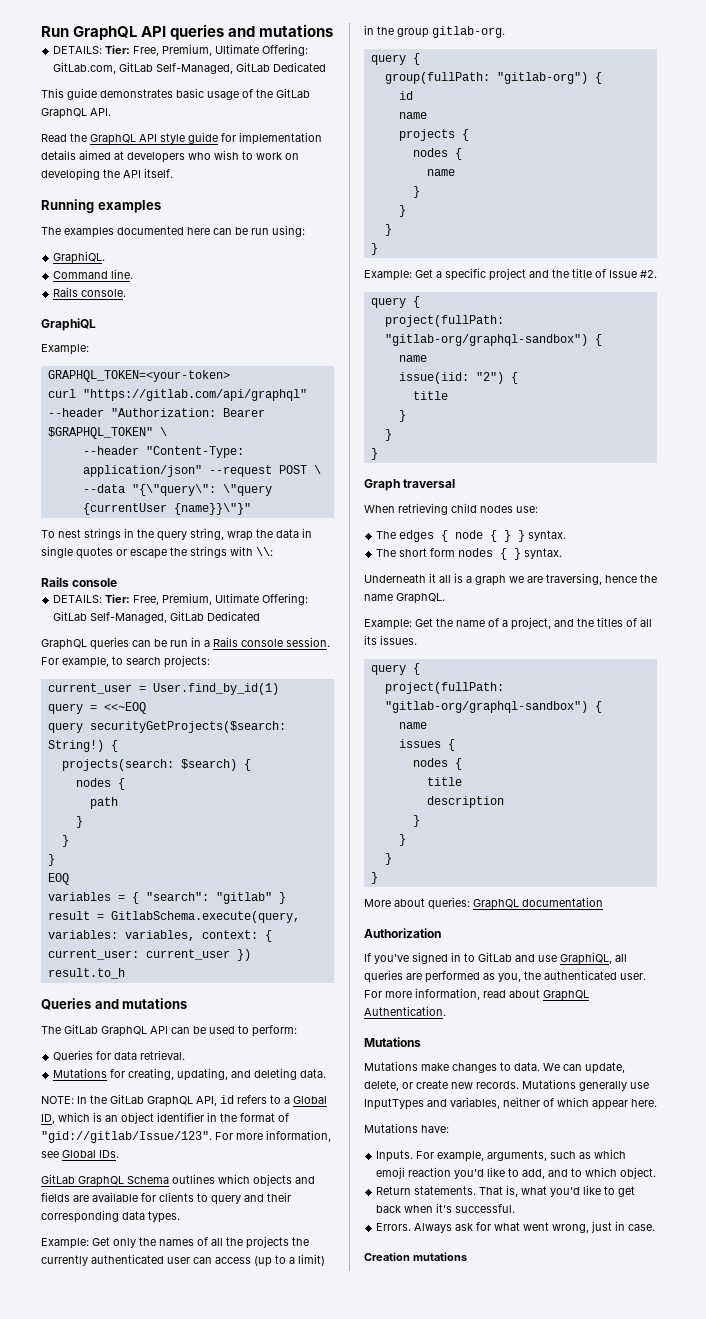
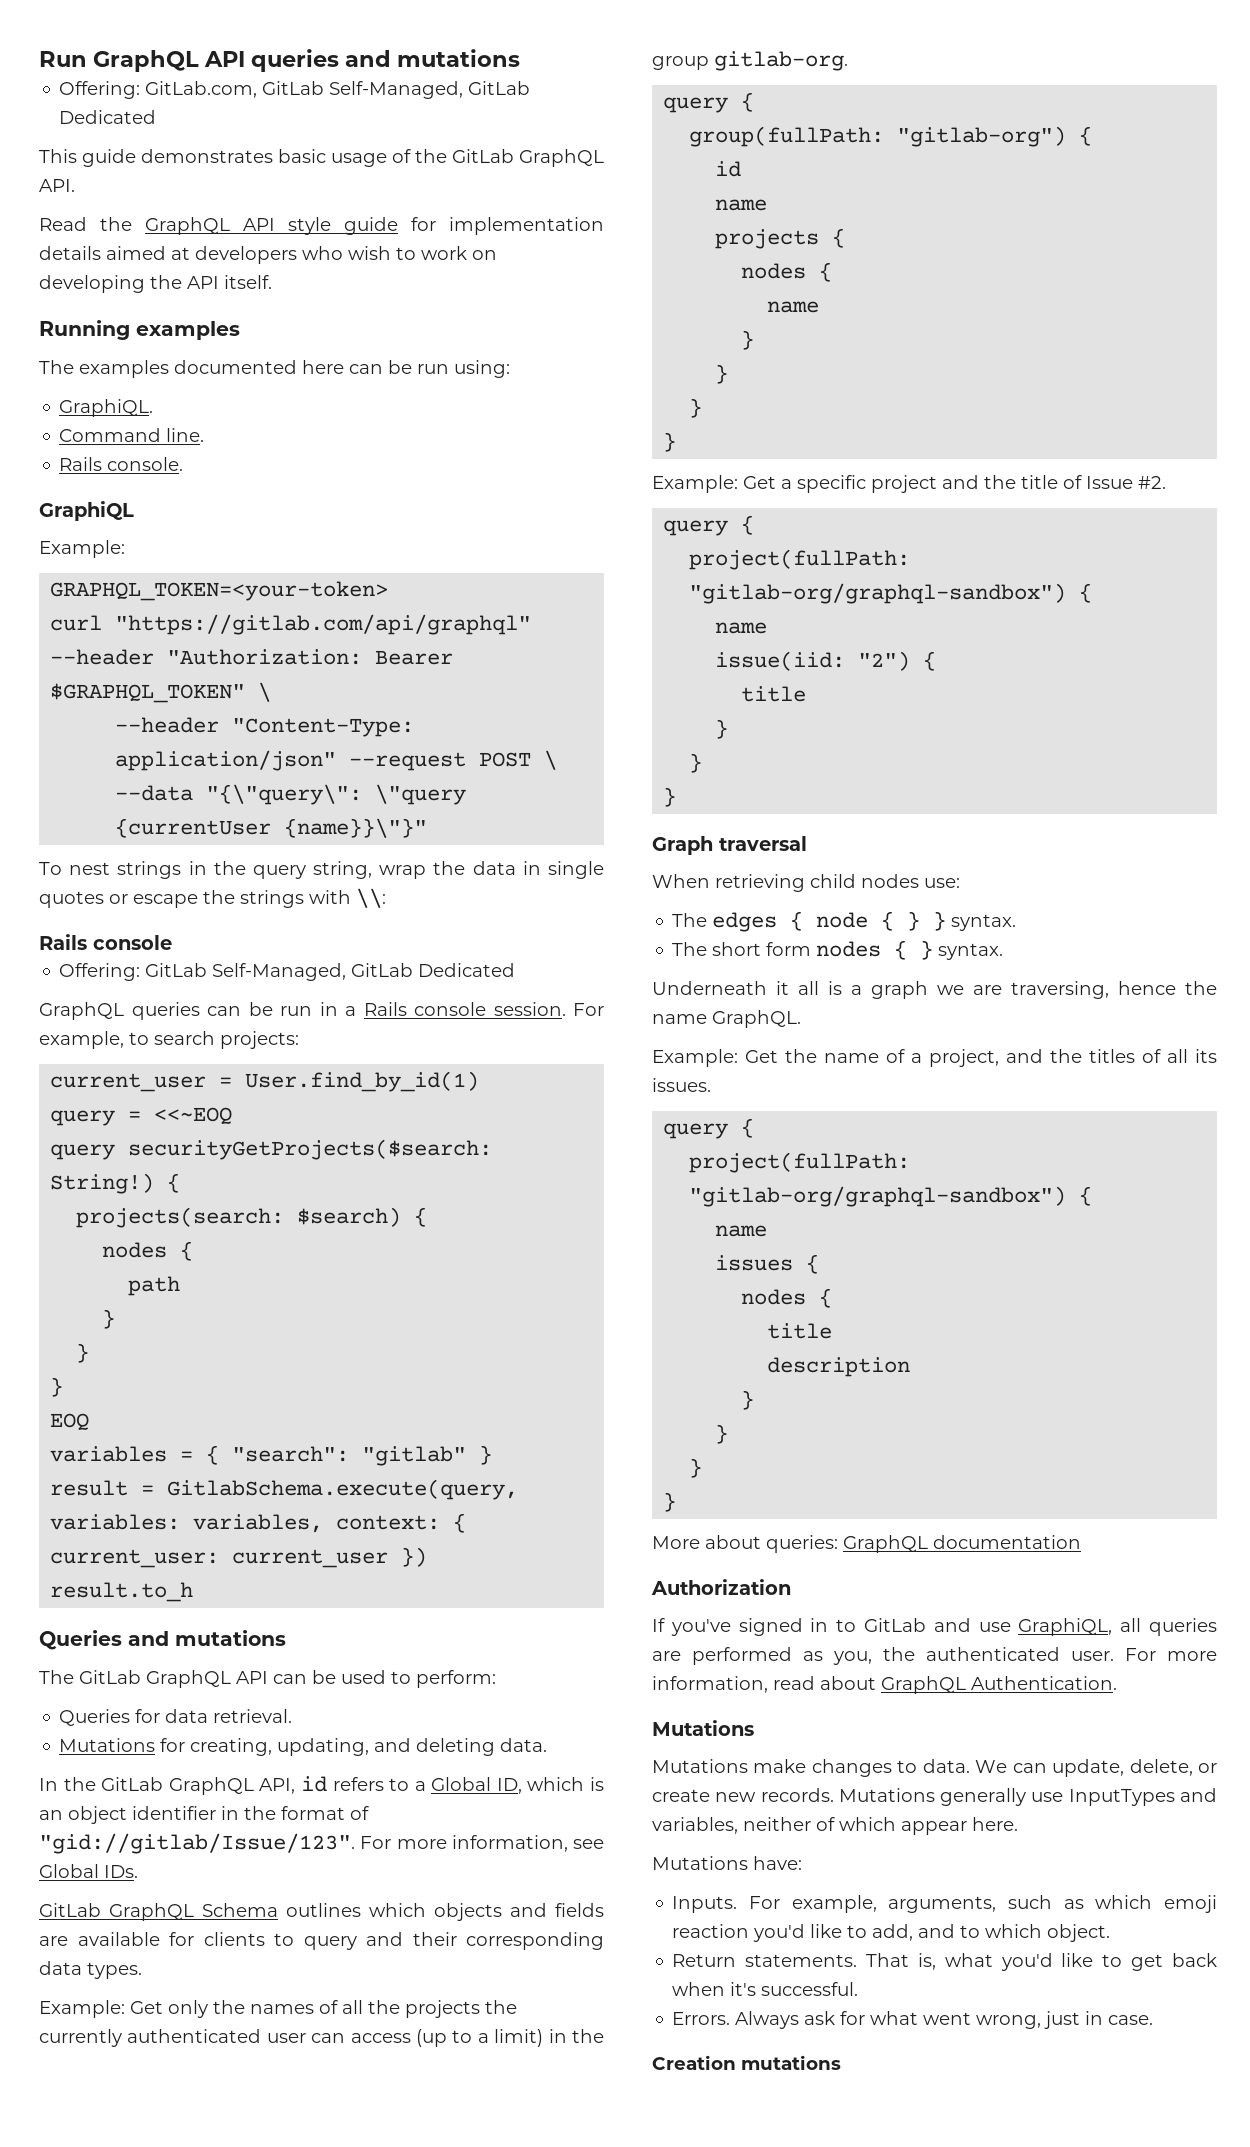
- DETAILS: Tier: Free, Premium, Ultimate Offering: GitLab.com, GitLab Self-Managed, GitLab Dedicated
+ Offering: GitLab.com, GitLab Self-Managed, GitLab Dedicated
- DETAILS: Tier: Free, Premium, Ultimate Offering: GitLab Self-Managed, GitLab Dedicated
+ Offering: GitLab Self-Managed, GitLab Dedicated
- NOTE: In the GitLab GraphQL API, id refers to a Global ID, which is an object identifier in the format of "gid://gitlab/Issue/123".
+ In the GitLab GraphQL API, id refers to a Global ID, which is an object identifier in the format of "gid://gitlab/Issue/123".

